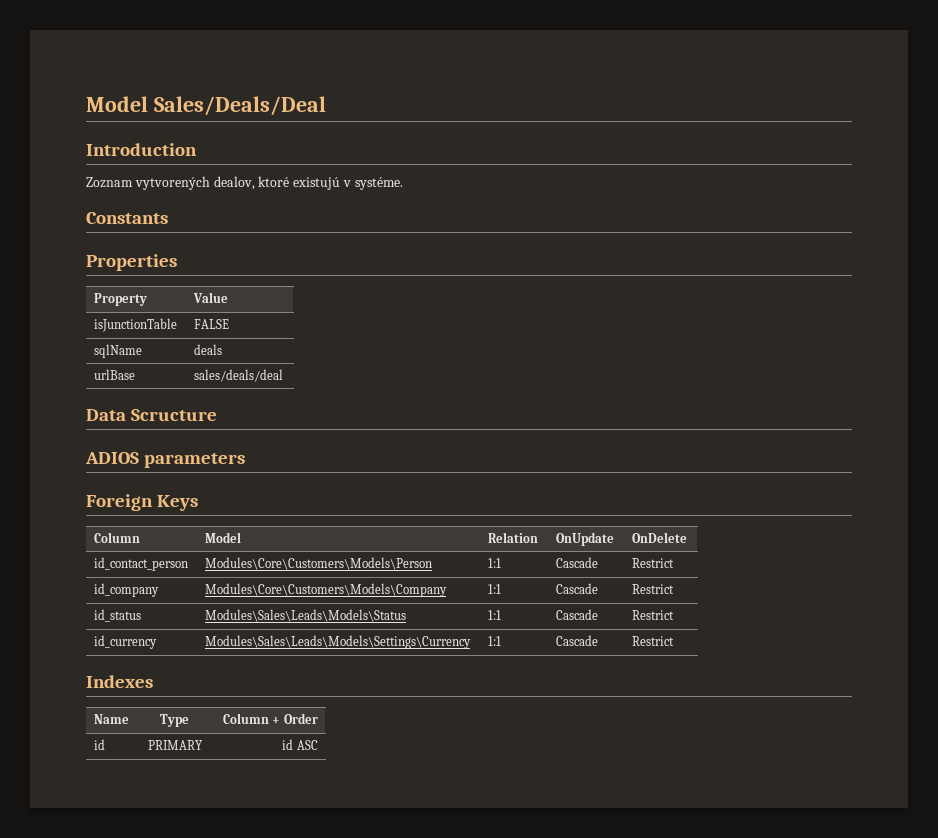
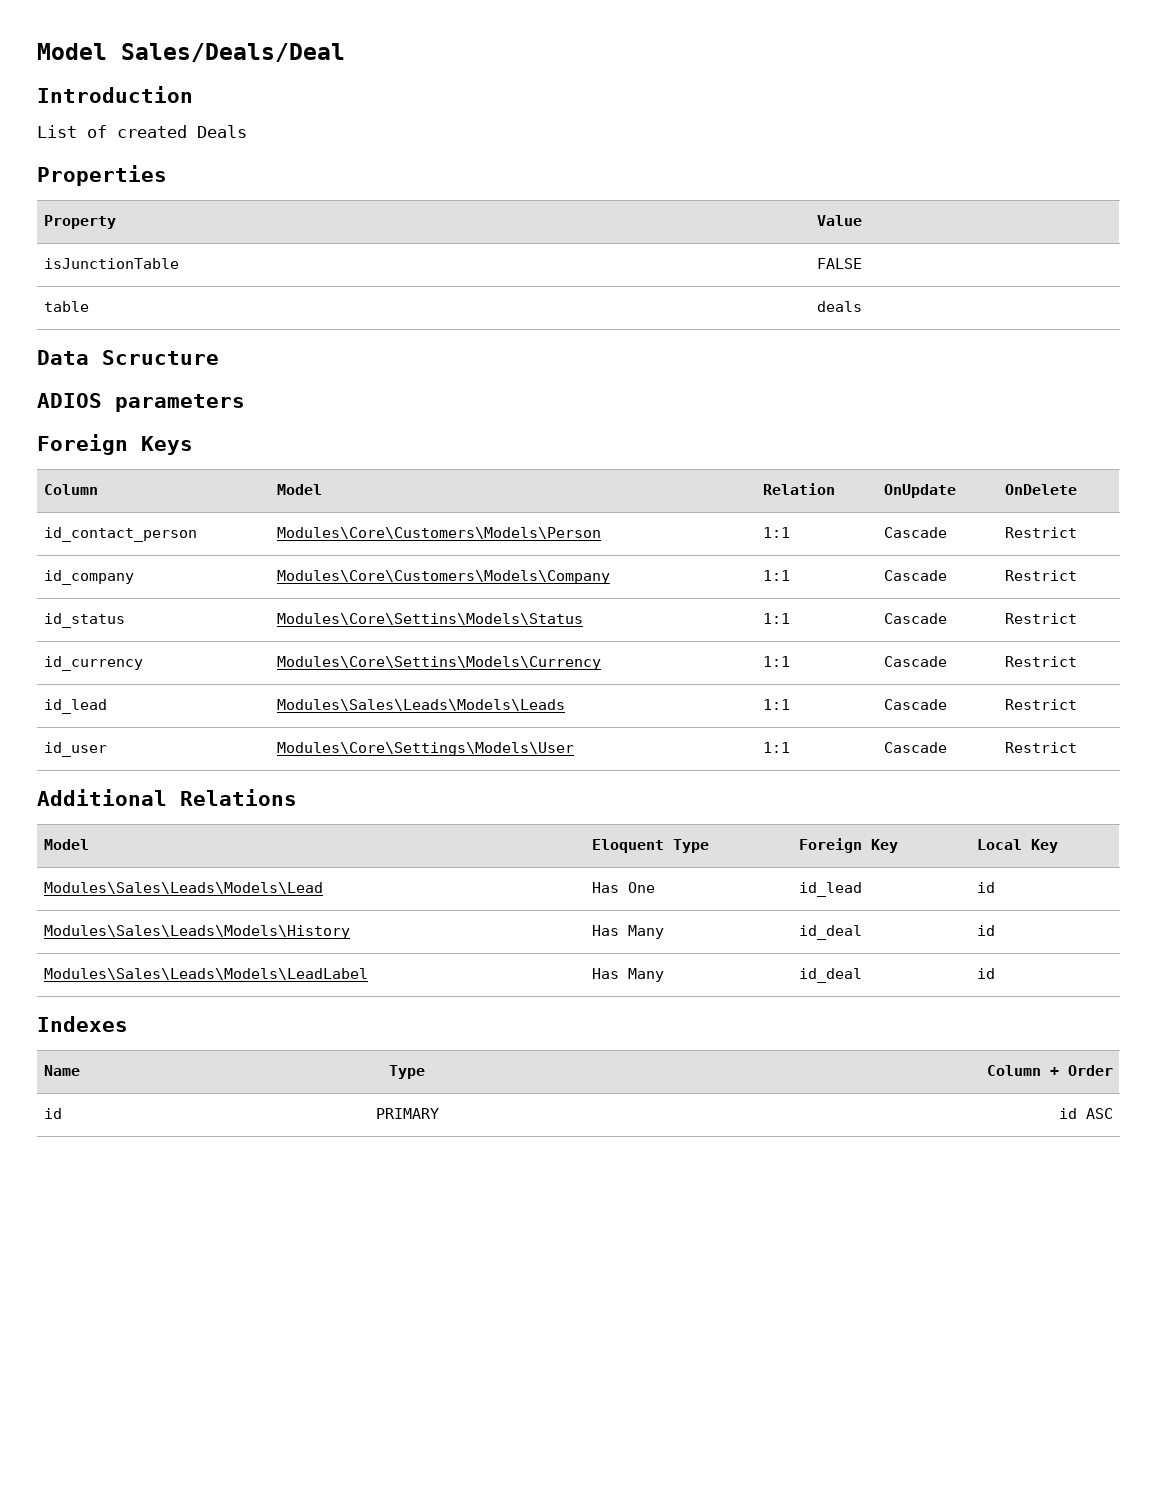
- Zoznam vytvorených dealov, ktoré existujú v systéme.
- Constants
+ List of created Deals
- sqlName | deals
+ table | deals
- urlBase | sales/deals/deal
- id_status | Modules\Sales\Leads\Models\Status | 1:1 | Cascade | Restrict
+ id_status | Modules\Core\Settins\Models\Status | 1:1 | Cascade | Restrict
- id_currency | Modules\Sales\Leads\Models\Settings\Currency | 1:1 | Cascade | Restrict
+ id_currency | Modules\Core\Settins\Models\Currency | 1:1 | Cascade | Restrict
+ id_lead | Modules\Sales\Leads\Models\Leads | 1:1 | Cascade | Restrict
+ id_user | Modules\Core\Settings\Models\User | 1:1 | Cascade | Restrict
+ Additional Relations
+ Model | Eloquent Type | Foreign Key | Local Key
+ Modules\Sales\Leads\Models\Lead | Has One | id_lead | id
+ Modules\Sales\Leads\Models\History | Has Many | id_deal | id
+ Modules\Sales\Leads\Models\LeadLabel | Has Many | id_deal | id

